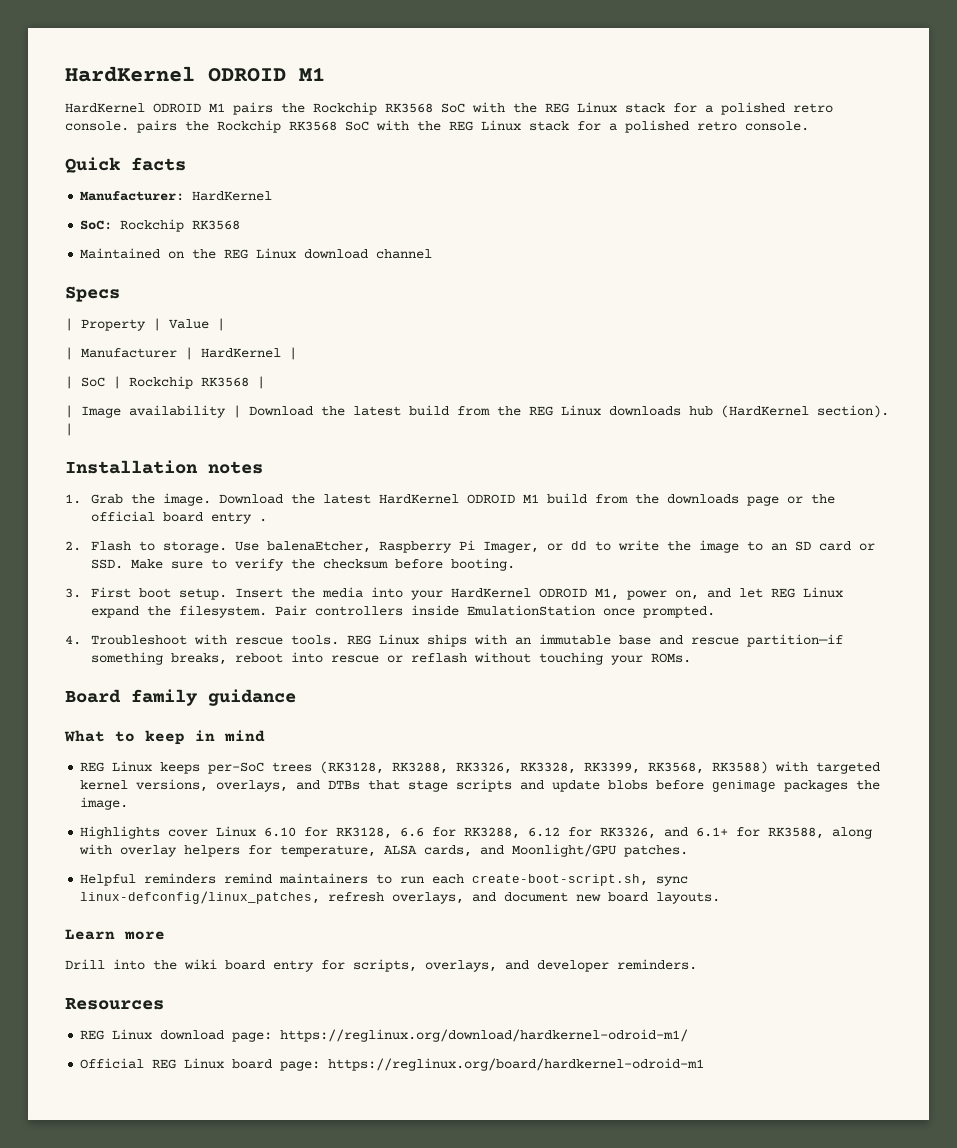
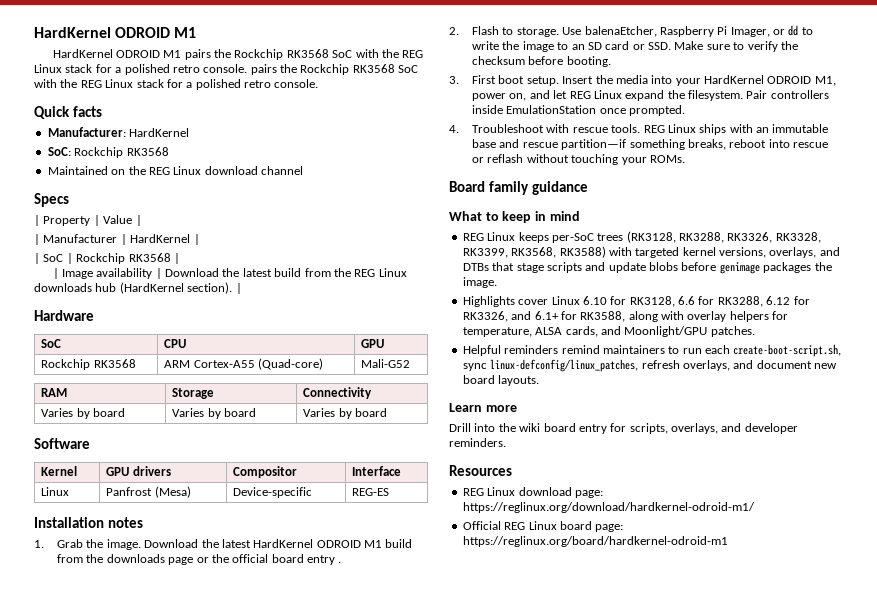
+ Hardware
+ SoC | CPU | GPU
+ Rockchip RK3568 | ARM Cortex-A55 (Quad-core) | Mali-G52
+ RAM | Storage | Connectivity
+ Varies by board | Varies by board | Varies by board
+ Software
+ Kernel | GPU drivers | Compositor | Interface
+ Linux | Panfrost (Mesa) | Device-specific | REG-ES

